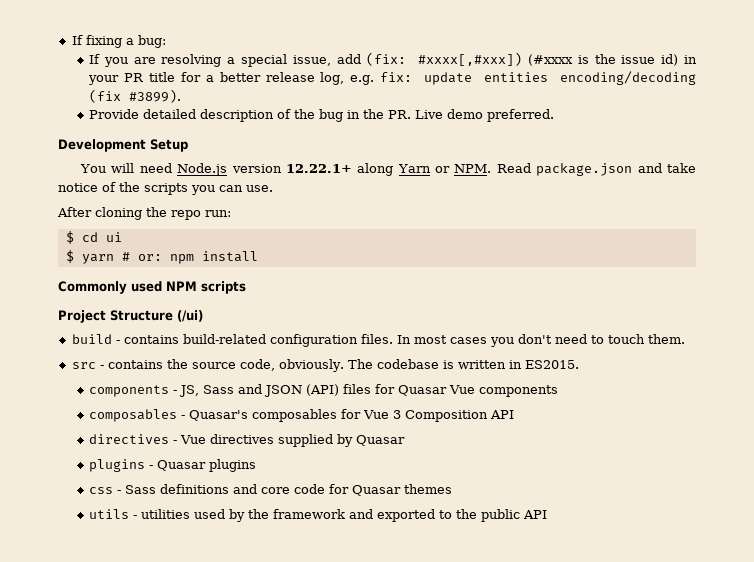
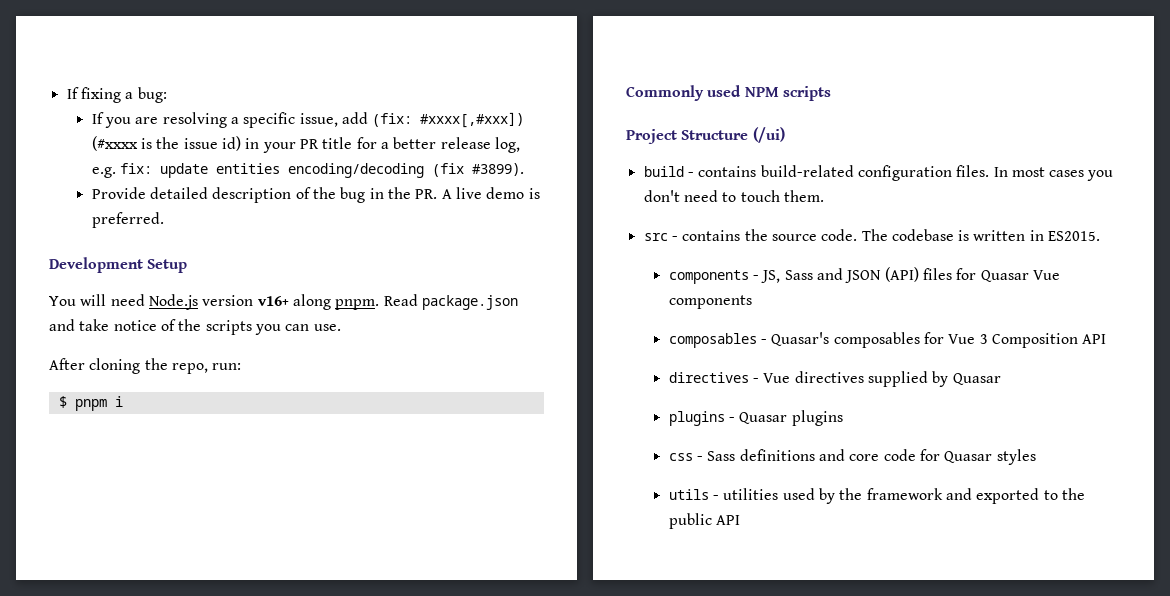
- If you are resolving a special issue, add (fix: #xxxx[,#xxx]) (#xxxx is the issue id) in your PR title for a better release log, e.g. fix: update entities encoding/decoding (fix #3899).
+ If you are resolving a specific issue, add (fix: #xxxx[,#xxx]) (#xxxx is the issue id) in your PR title for a better release log, e.g. fix: update entities encoding/decoding (fix #3899).
- Provide detailed description of the bug in the PR. Live demo preferred.
+ Provide detailed description of the bug in the PR. A live demo is preferred.
- You will need Node.js version 12.22.1+ along Yarn or NPM. Read package.json and take notice of the scripts you can use.
+ You will need Node.js version v16+ along pnpm. Read package.json and take notice of the scripts you can use.
- After cloning the repo run:
+ After cloning the repo, run:
- $ cd ui
- $ yarn # or: npm install
+ $ pnpm i
- src - contains the source code, obviously.
+ src - contains the source code.
- css - Sass definitions and core code for Quasar themes
+ css - Sass definitions and core code for Quasar styles

